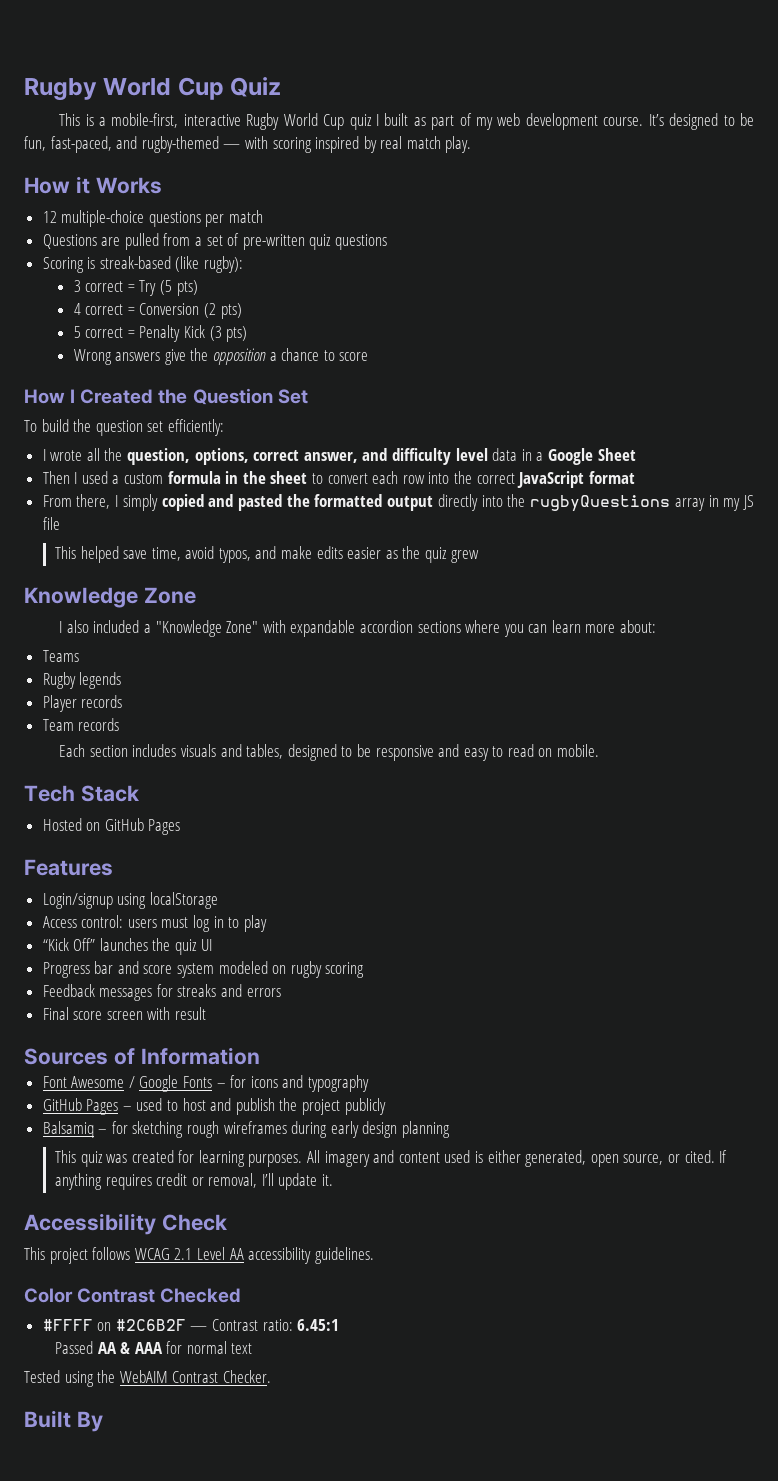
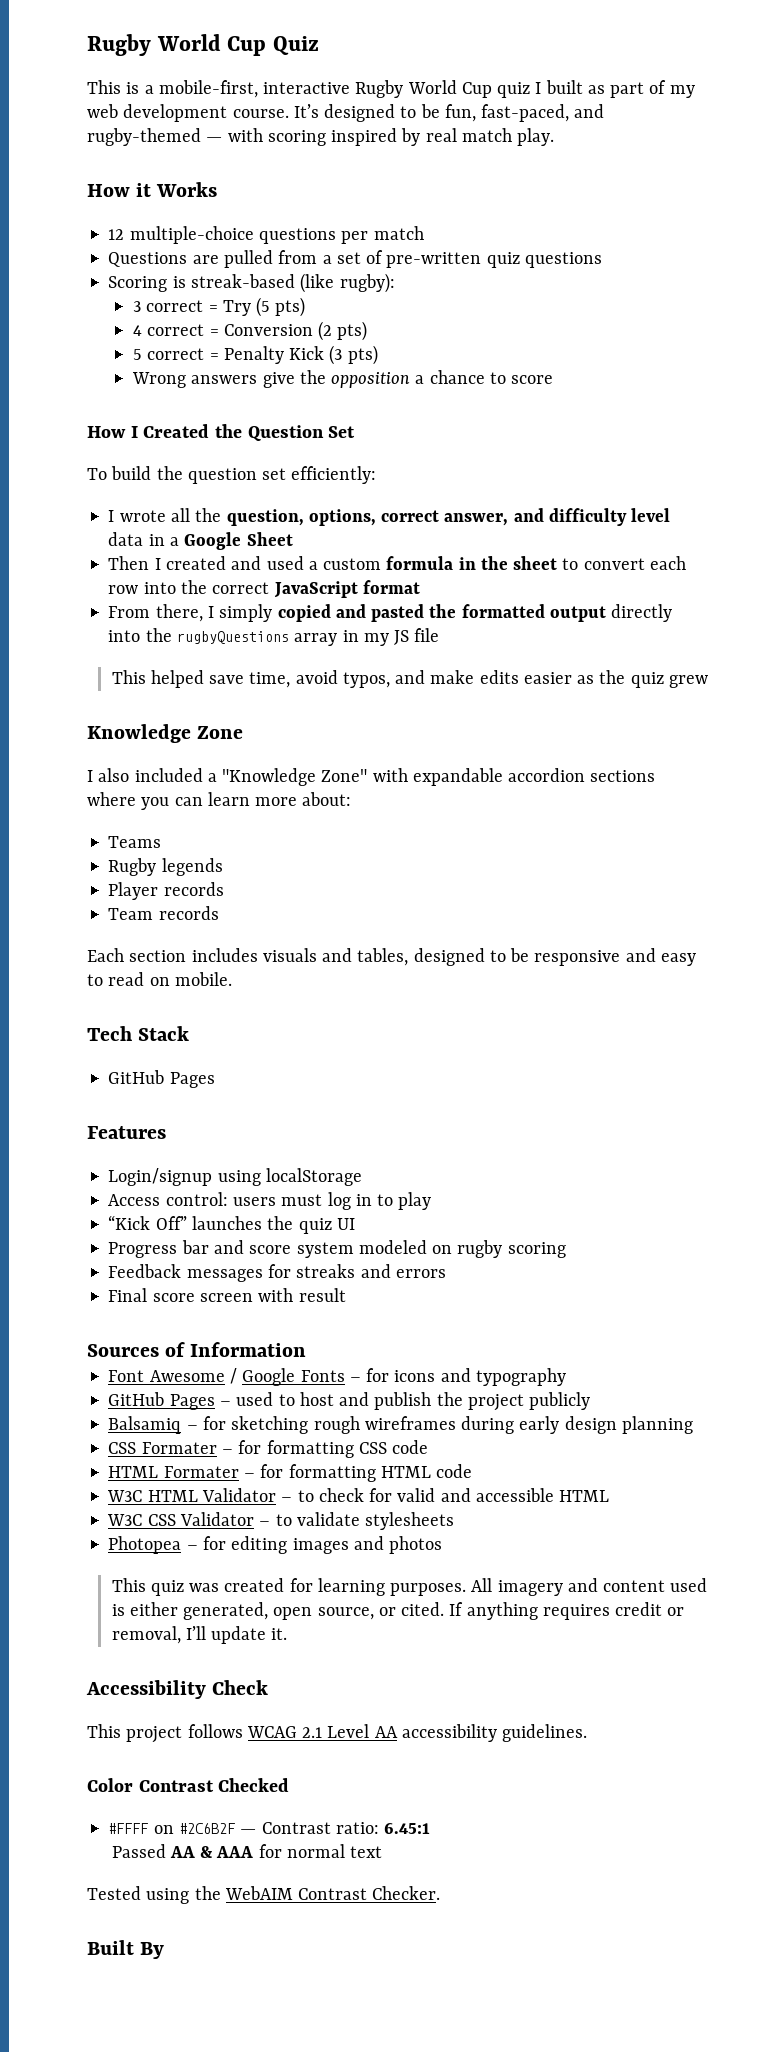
- Then I used a custom formula in the sheet to convert each row into the correct JavaScript format
+ Then I created and used a custom formula in the sheet to convert each row into the correct JavaScript format
  Tech Stack
- Hosted on GitHub Pages
+ GitHub Pages
+ CSS Formater – for formatting CSS code
+ HTML Formater – for formatting HTML code
+ W3C HTML Validator – to check for valid and accessible HTML
+ W3C CSS Validator – to validate stylesheets
+ Photopea – for editing images and photos

